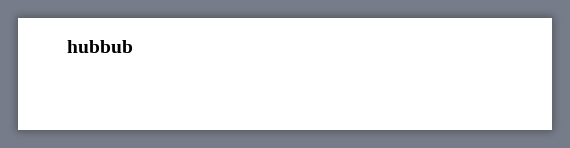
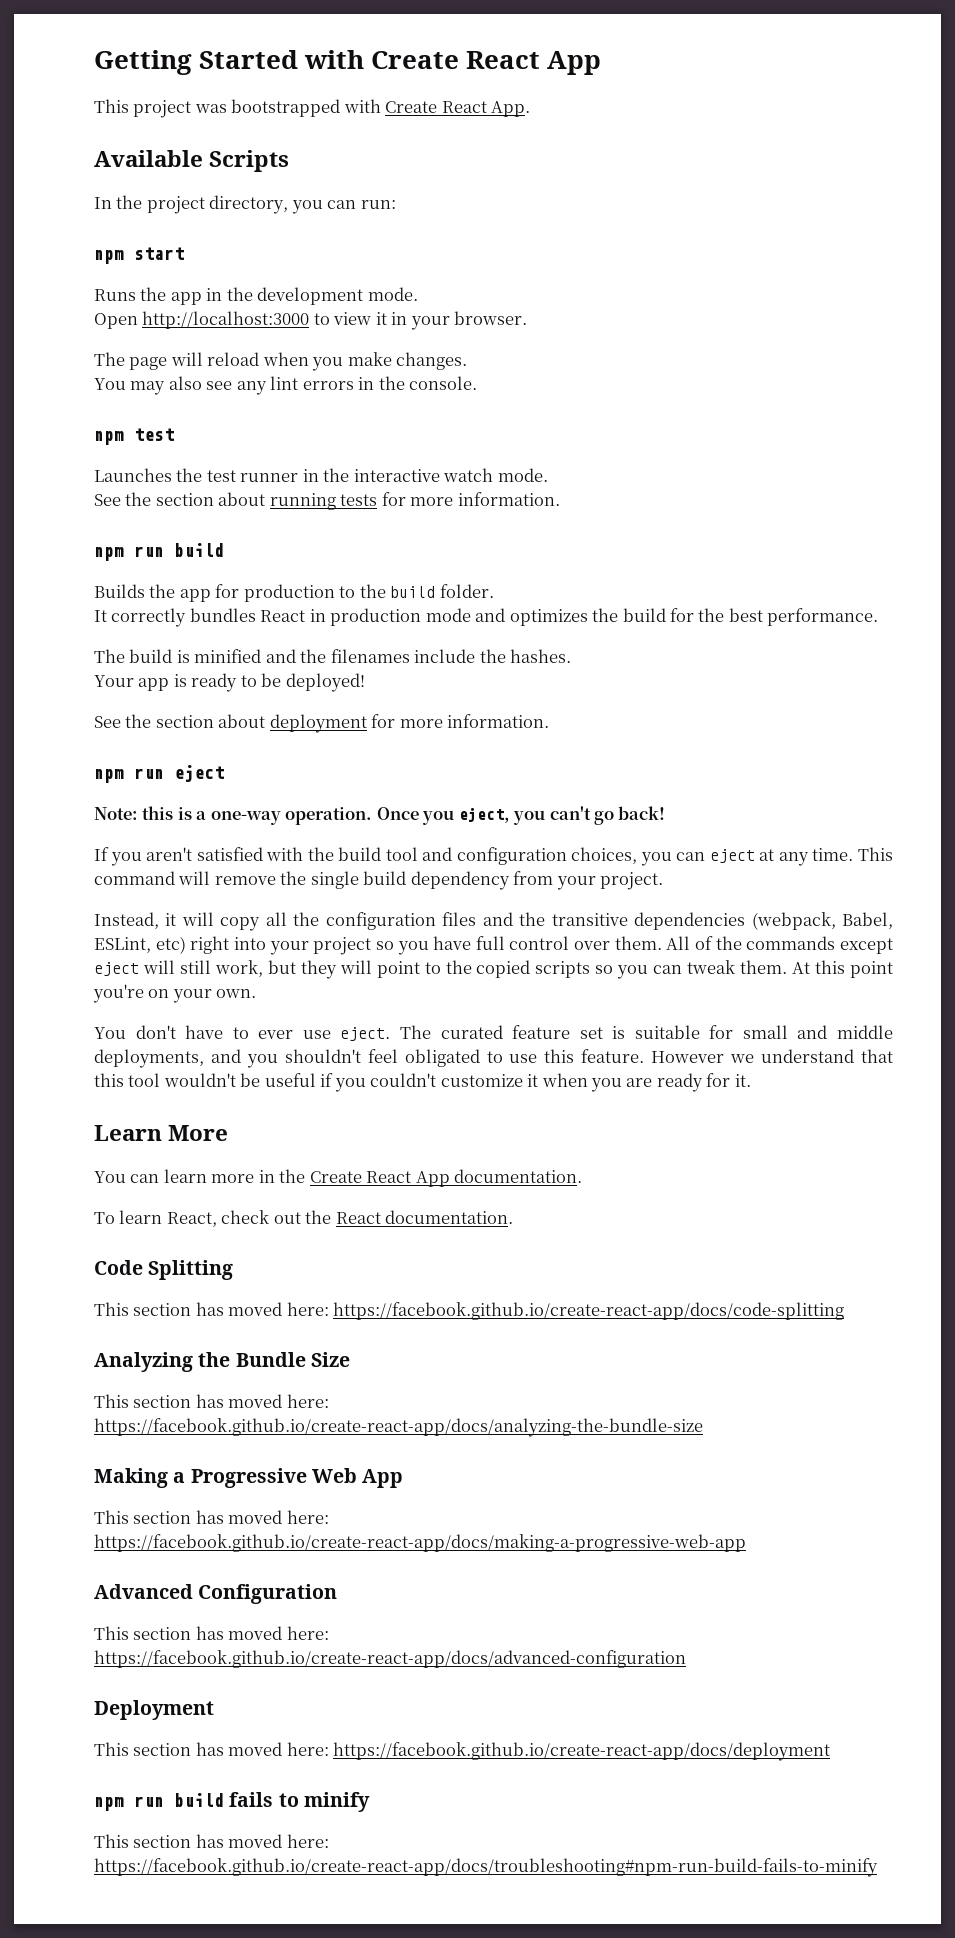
- hubbub
+ Getting Started with Create React App
+ This project was bootstrapped with Create React App.
+ Available Scripts
+ In the project directory, you can run:
+ npm start
+ Runs the app in the development mode.
+ Open http://localhost:3000 to view it in your browser.
+ The page will reload when you make changes.
+ You may also see any lint errors in the console.
+ npm test
+ Launches the test runner in the interactive watch mode.
+ See the section about running tests for more information.
+ npm run build
+ Builds the app for production to the build folder.
+ It correctly bundles React in production mode and optimizes the build for the best performance.
+ The build is minified and the filenames include the hashes.
+ Your app is ready to be deployed!
+ See the section about deployment for more information.
+ npm run eject
+ Note: this is a one-way operation. Once you eject, you can't go back!
+ If you aren't satisfied with the build tool and configuration choices, you can eject at any time. This command will remove the single build dependency from your project.
+ Instead, it will copy all the configuration files and the transitive dependencies (webpack, Babel, ESLint, etc) right into your project so you have full control over them. All of the commands except eject will still work, but they will point to the copied scripts so you can tweak them. At this point you're on your own.
+ You don't have to ever use eject. The curated feature set is suitable for small and middle deployments, and you shouldn't feel obligated to use this feature. However we understand that this tool wouldn't be useful if you couldn't customize it when you are ready for it.
+ Learn More
+ You can learn more in the Create React App documentation.
+ To learn React, check out the React documentation.
+ Code Splitting
+ This section has moved here: https://facebook.github.io/create-react-app/docs/code-splitting
+ Analyzing the Bundle Size
+ This section has moved here: https://facebook.github.io/create-react-app/docs/analyzing-the-bundle-size
+ Making a Progressive Web App
+ This section has moved here: https://facebook.github.io/create-react-app/docs/making-a-progressive-web-app
+ Advanced Configuration
+ This section has moved here: https://facebook.github.io/create-react-app/docs/advanced-configuration
+ Deployment
+ This section has moved here: https://facebook.github.io/create-react-app/docs/deployment
+ npm run build fails to minify
+ This section has moved here: https://facebook.github.io/create-react-app/docs/troubleshooting#npm-run-build-fails-to-minify

